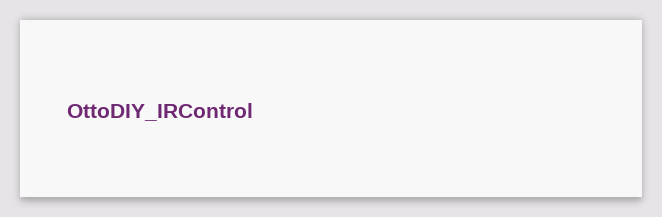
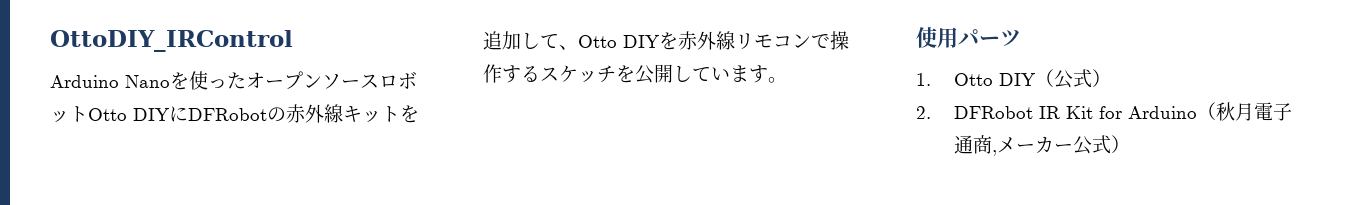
+ Arduino Nanoを使ったオープンソースロボットOtto DIYにDFRobotの赤外線キットを追加して、Otto DIYを赤外線リモコンで操作するスケッチを公開しています。
+ 使用パーツ
+ 1. Otto DIY（公式）
+ 2. DFRobot IR Kit for Arduino（秋月電子通商,メーカー公式）

